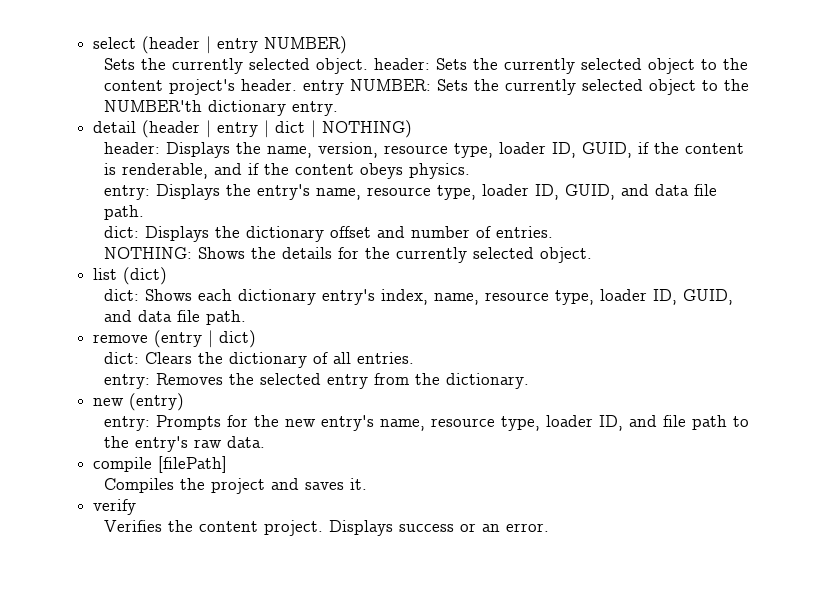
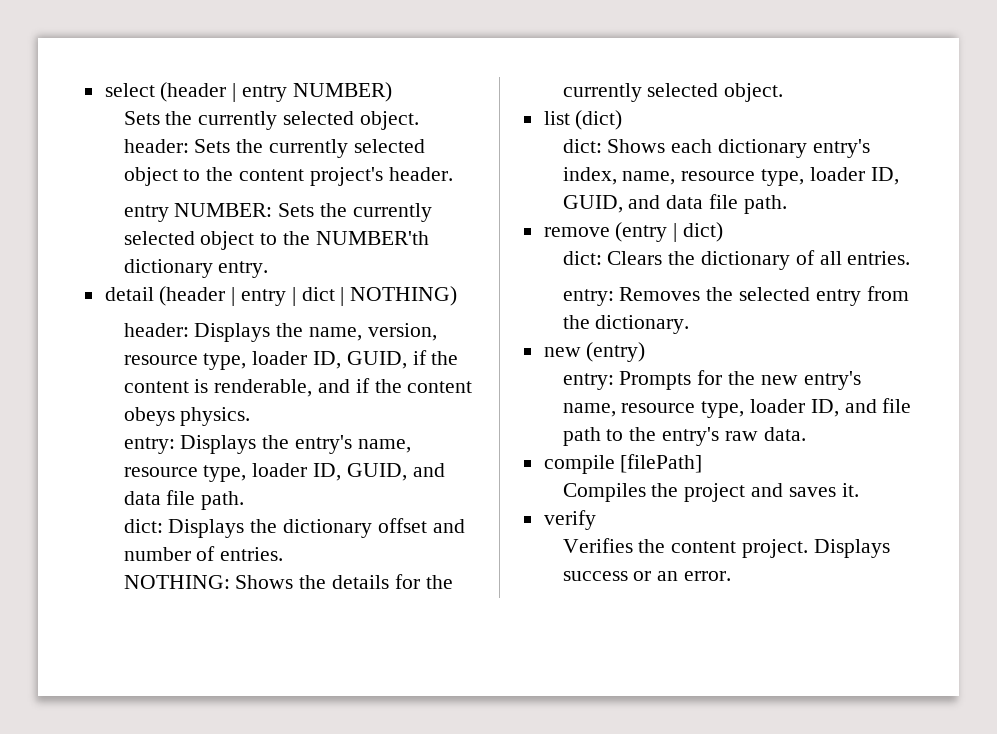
- Sets the currently selected object. header: Sets the currently selected object to the content project's header. entry NUMBER: Sets the currently selected object to the NUMBER'th dictionary entry.
+ Sets the currently selected object. header: Sets the currently selected object to the content project's header.
+ entry NUMBER: Sets the currently selected object to the NUMBER'th dictionary entry.

